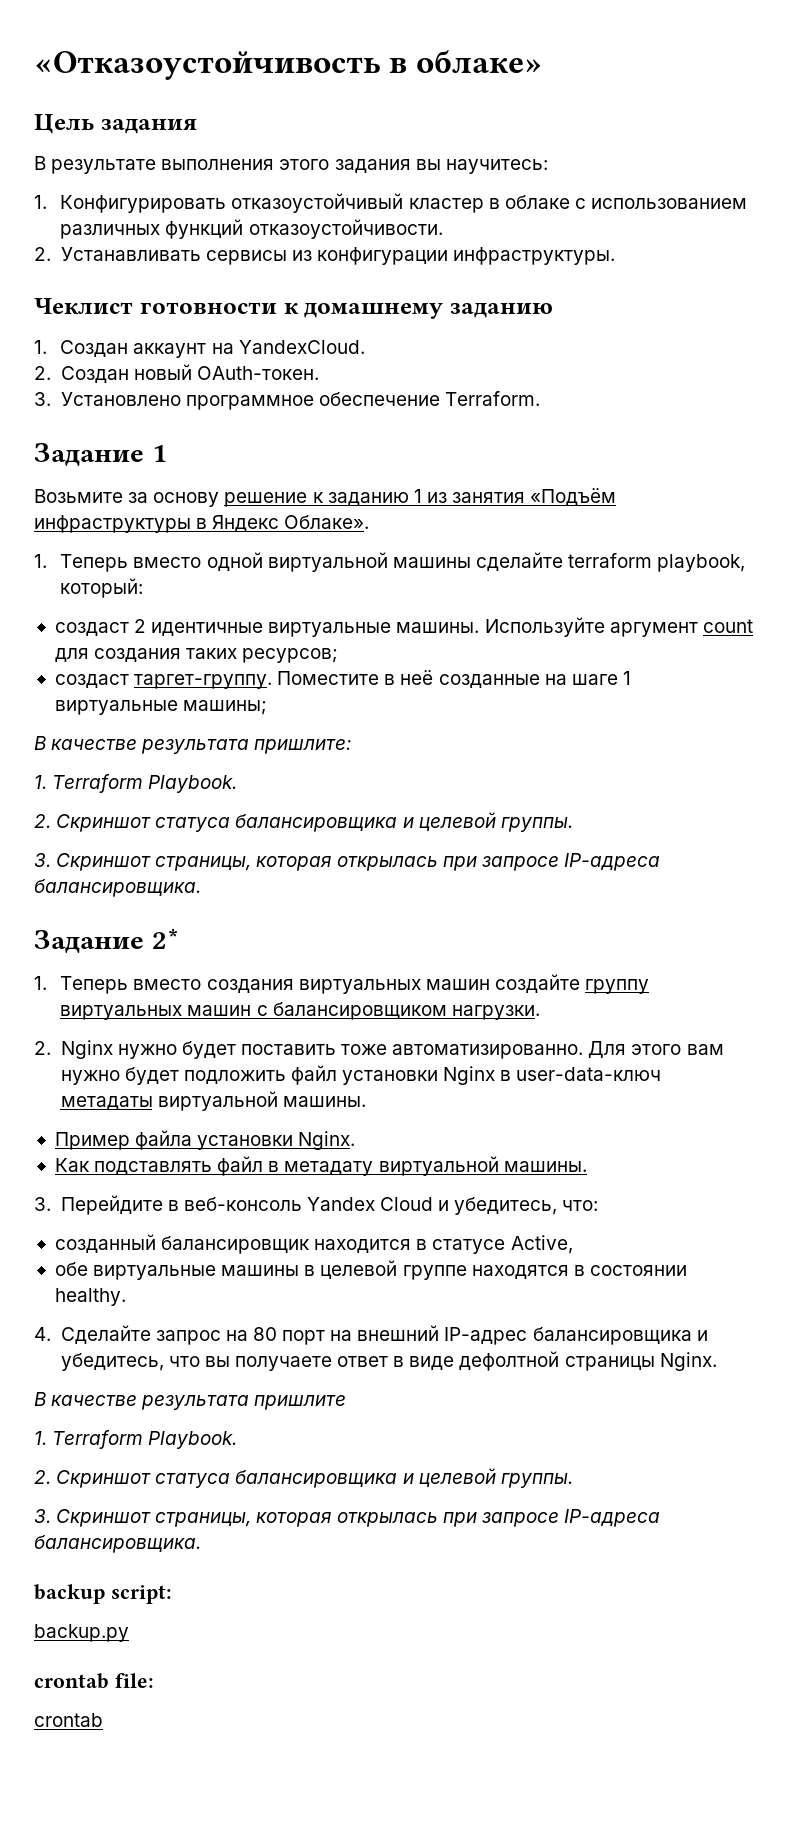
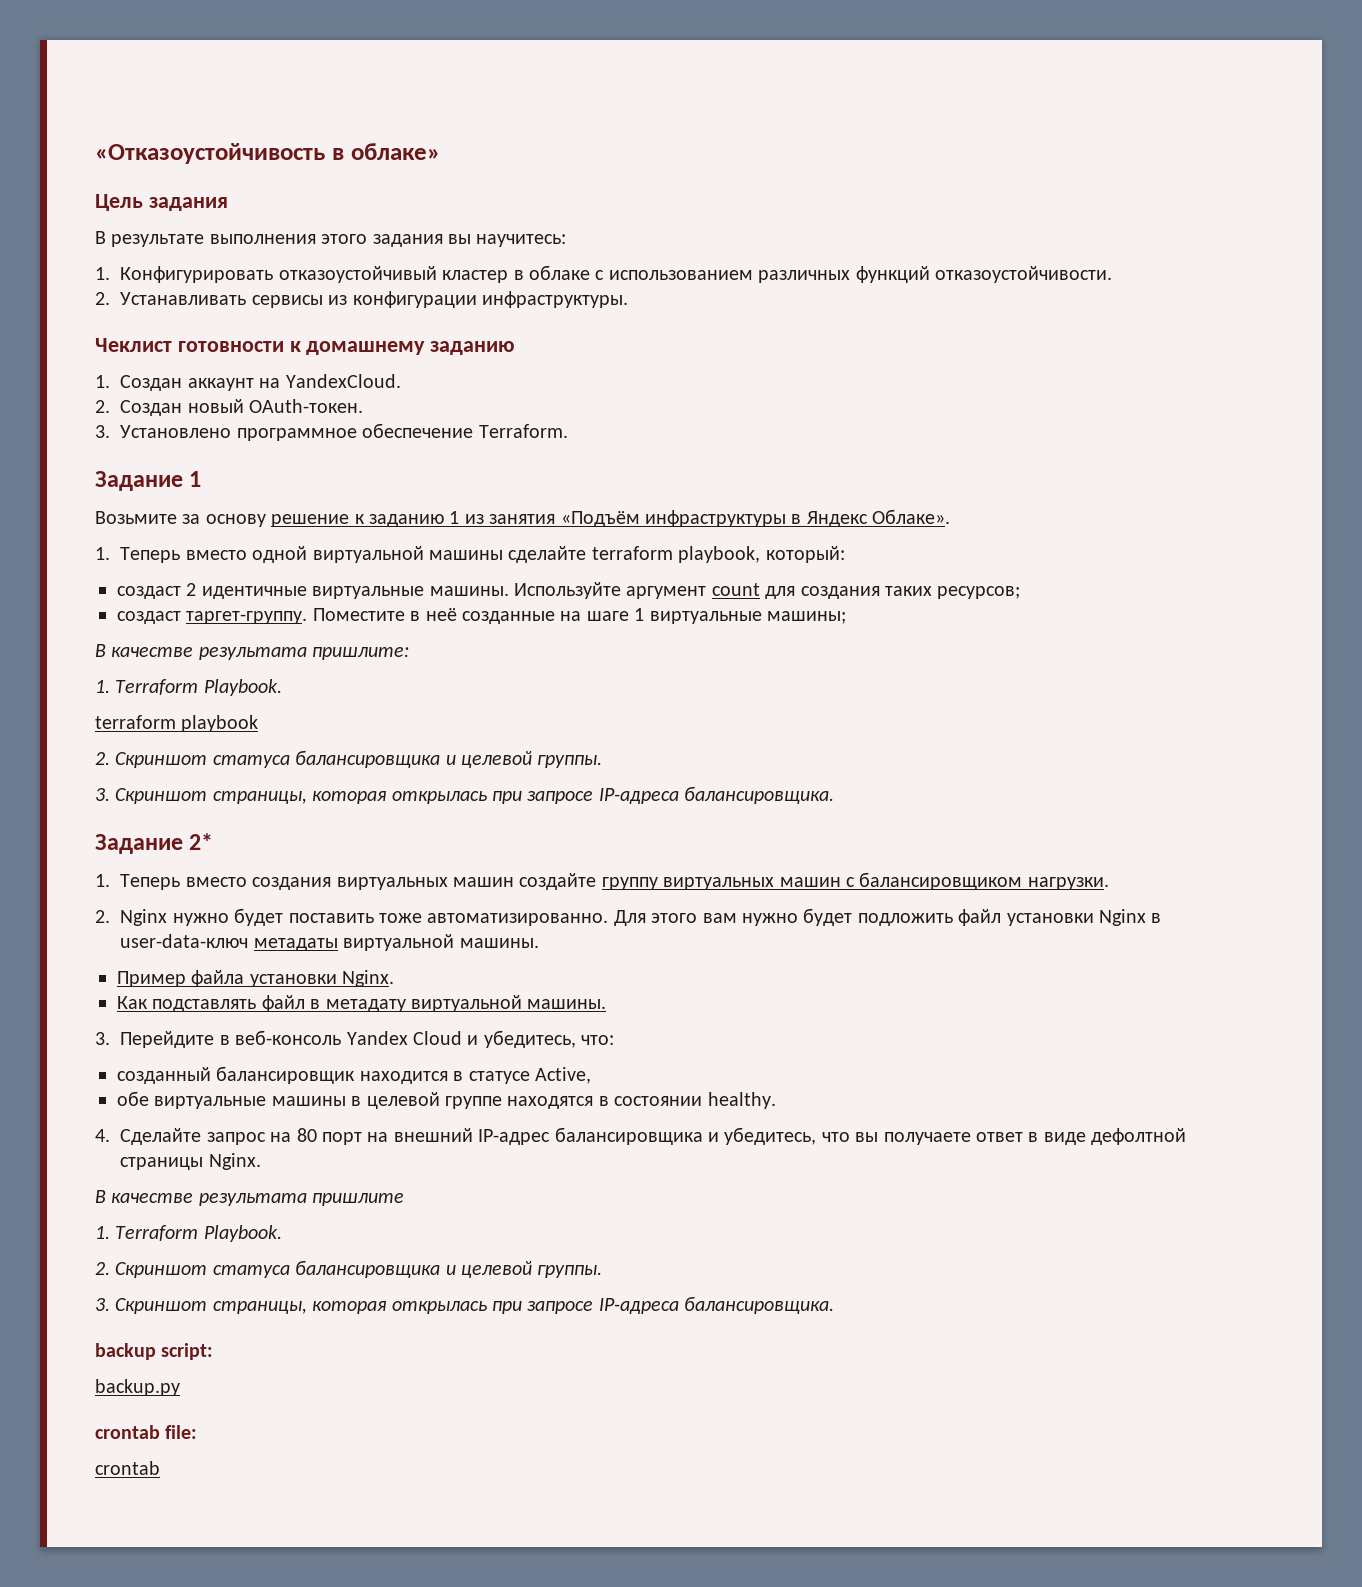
+ terraform playbook

